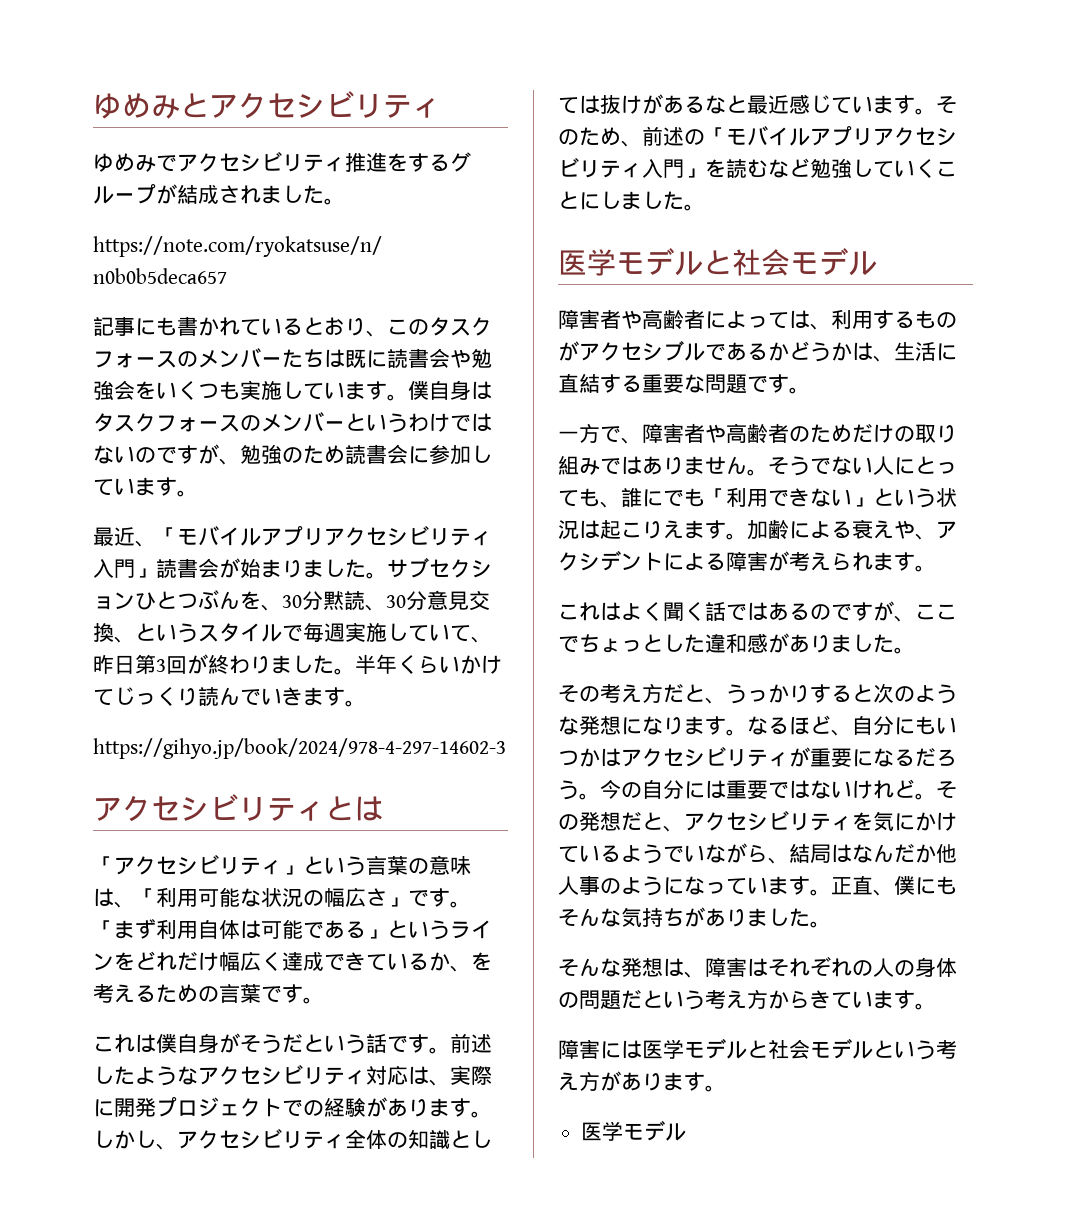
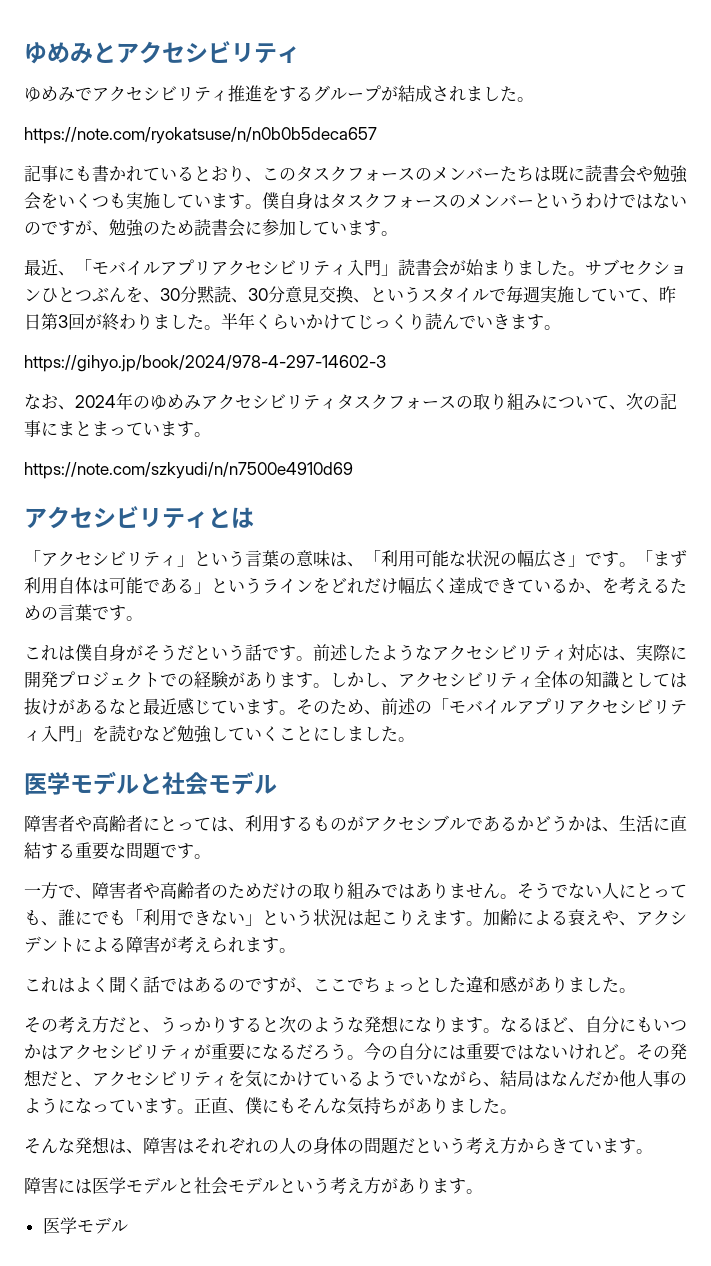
+ なお、2024年のゆめみアクセシビリティタスクフォースの取り組みについて、次の記事にまとまっています。
+ https://note.com/szkyudi/n/n7500e4910d69
- 障害者や高齢者によっては、利用するものがアクセシブルであるかどうかは、生活に直結する重要な問題です。
+ 障害者や高齢者にとっては、利用するものがアクセシブルであるかどうかは、生活に直結する重要な問題です。

